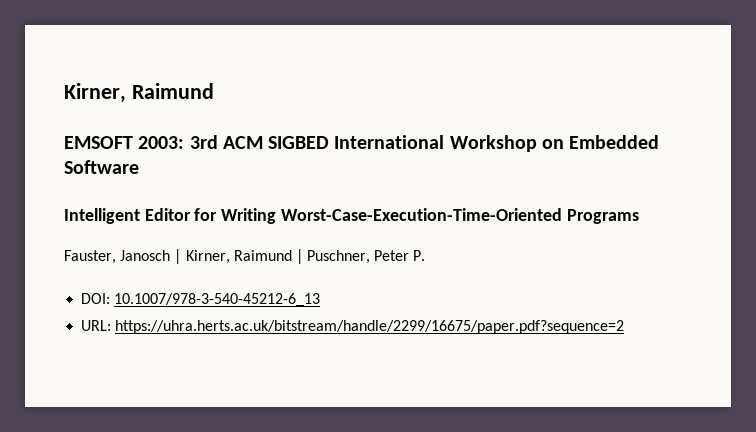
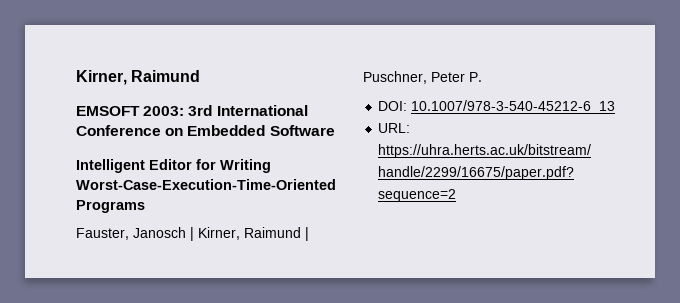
- EMSOFT 2003: 3rd ACM SIGBED International Workshop on Embedded Software
+ EMSOFT 2003: 3rd International Conference on Embedded Software

